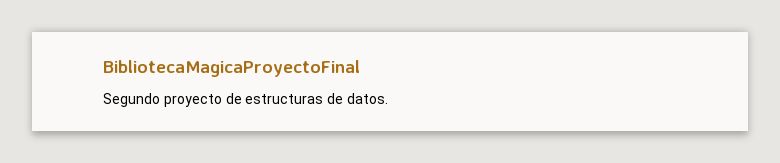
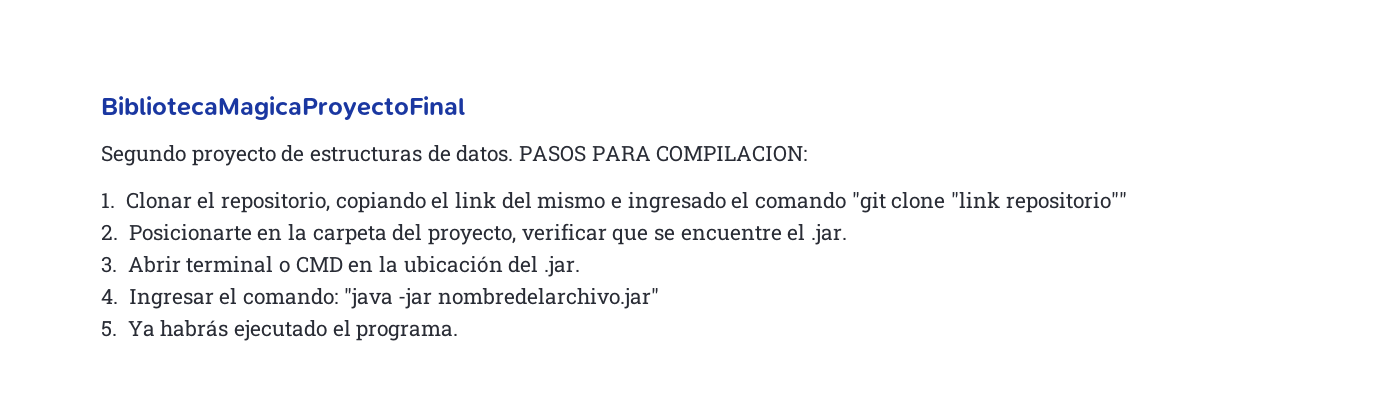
+ PASOS PARA COMPILACION:
+ 1. Clonar el repositorio, copiando el link del mismo e ingresado el comando "git clone "link repositorio""
+ 2. Posicionarte en la carpeta del proyecto, verificar que se encuentre el .jar.
+ 3. Abrir terminal o CMD en la ubicación del .jar.
+ 4. Ingresar el comando: "java -jar nombredelarchivo.jar"
+ 5. Ya habrás ejecutado el programa.

